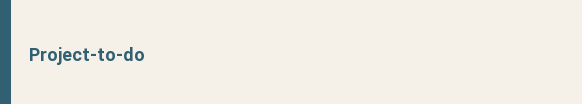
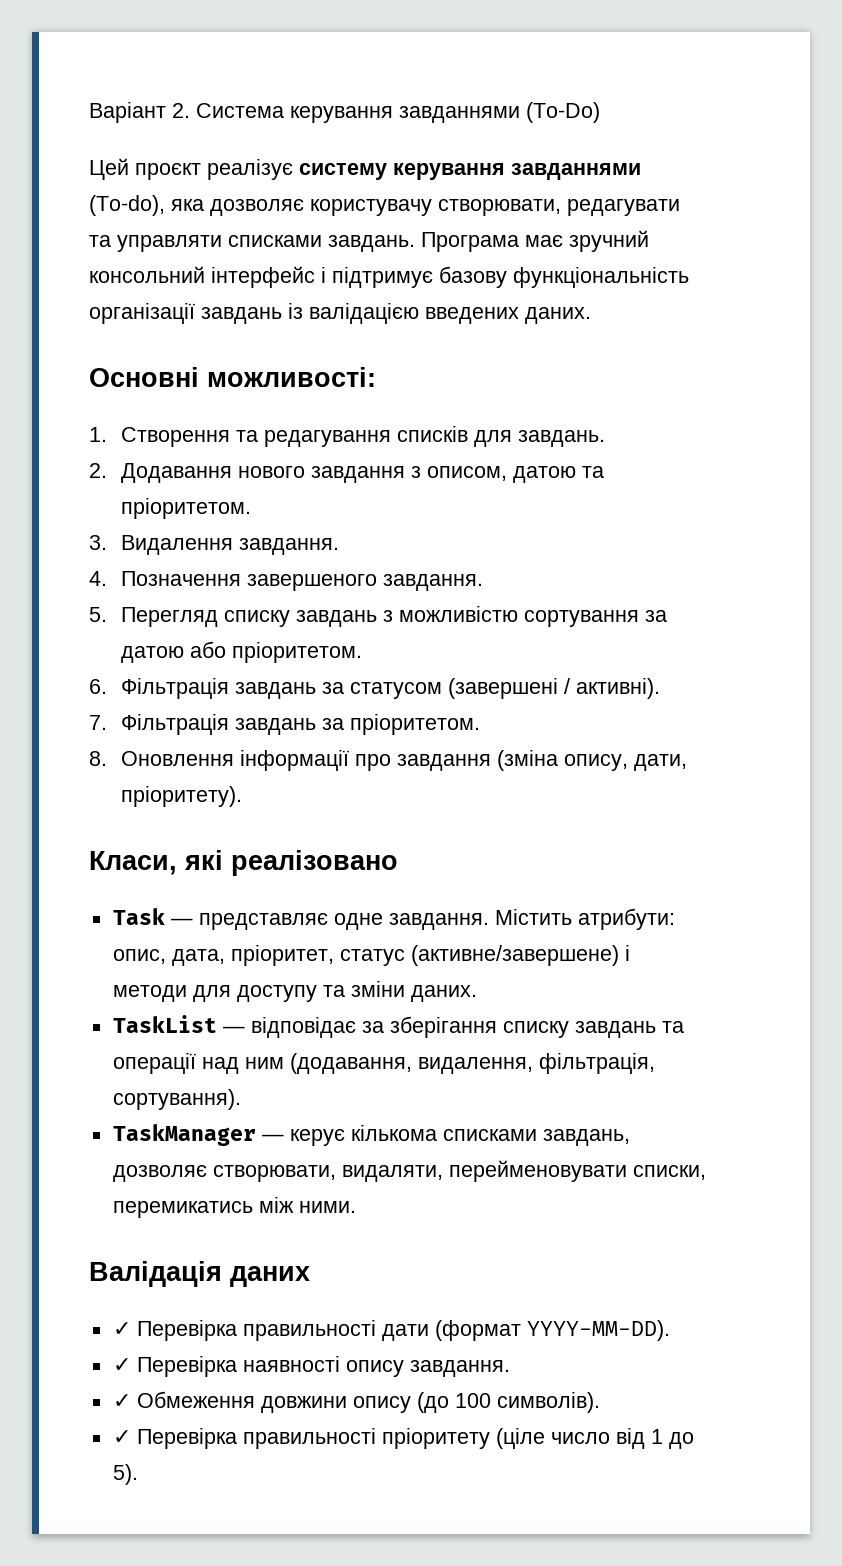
- Project-to-do
+ Варіант 2. Система керування завданнями (To-Do)
+ Цей проєкт реалізує систему керування завданнями (To-do), яка дозволяє користувачу створювати, редагувати та управляти списками завдань. Програма має зручний консольний інтерфейс і підтримує базову функціональність організації завдань із валідацією введених даних.
+ Основні можливості:
+ 1. Створення та редагування списків для завдань.
+ 2. Додавання нового завдання з описом, датою та пріоритетом.
+ 3. Видалення завдання.
+ 4. Позначення завершеного завдання.
+ 5. Перегляд списку завдань з можливістю сортування за датою або пріоритетом.
+ 6. Фільтрація завдань за статусом (завершені / активні).
+ 7. Фільтрація завдань за пріоритетом.
+ 8. Оновлення інформації про завдання (зміна опису, дати, пріоритету).
+ Класи, які реалізовано
+ Task — представляє одне завдання. Містить атрибути: опис, дата, пріоритет, статус (активне/завершене) і методи для доступу та зміни даних.
+ TaskList — відповідає за зберігання списку завдань та операції над ним (додавання, видалення, фільтрація, сортування).
+ TaskManager — керує кількома списками завдань, дозволяє створювати, видаляти, перейменовувати списки, перемикатись між ними.
+ Валідація даних
+ ✓ Перевірка правильності дати (формат YYYY-MM-DD).
+ ✓ Перевірка наявності опису завдання.
+ ✓ Обмеження довжини опису (до 100 символів).
+ ✓ Перевірка правильності пріоритету (ціле число від 1 до 5).

